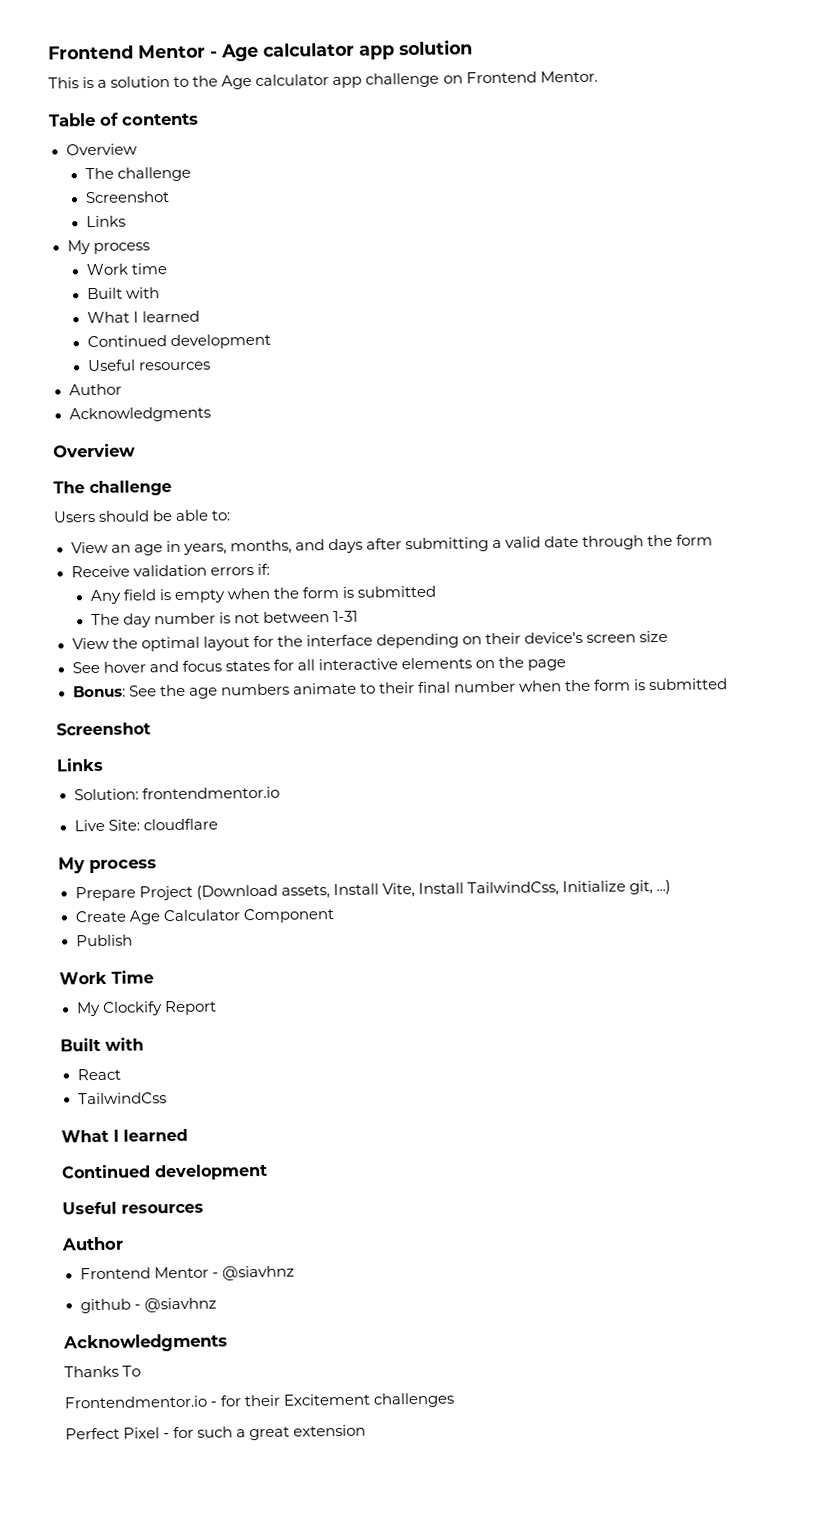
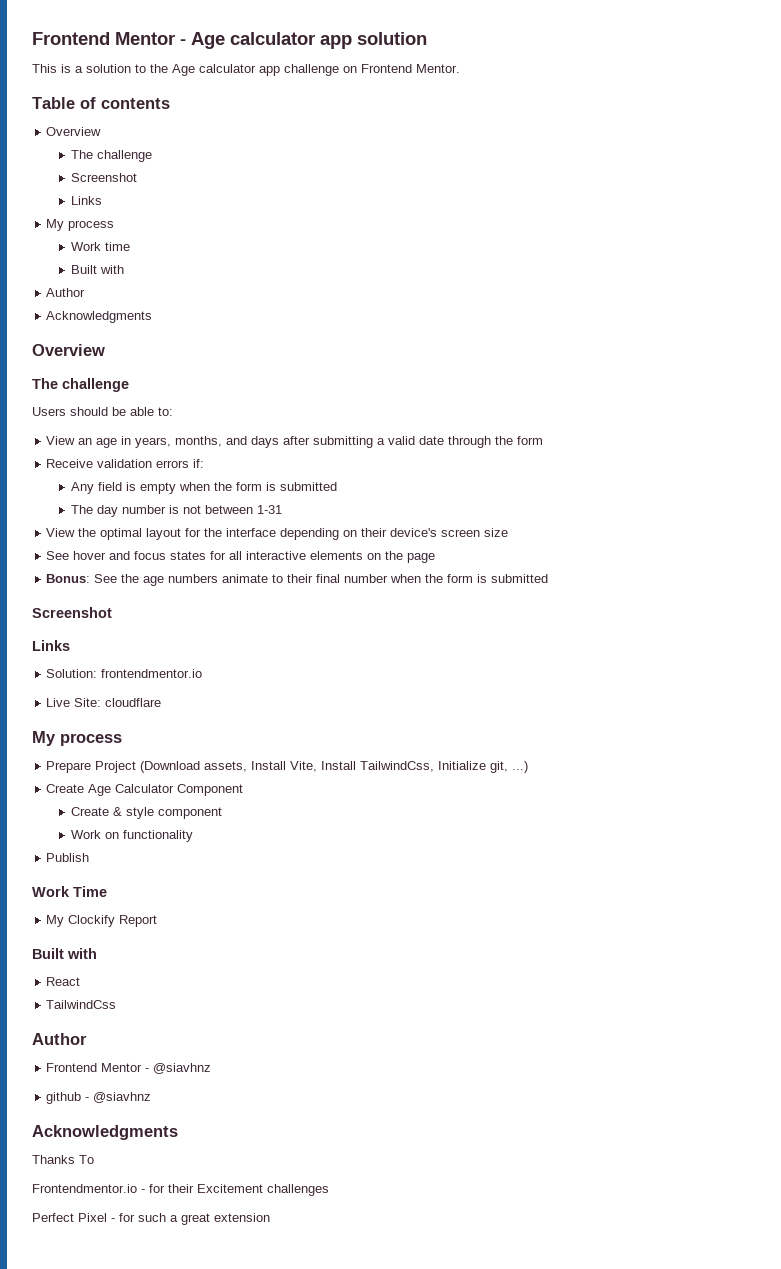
  Work time
  Built with
- What I learned
- Continued development
- Useful resources
+ Create & style component
+ Work on functionality
  TailwindCss
- What I learned
- Continued development
- Useful resources

